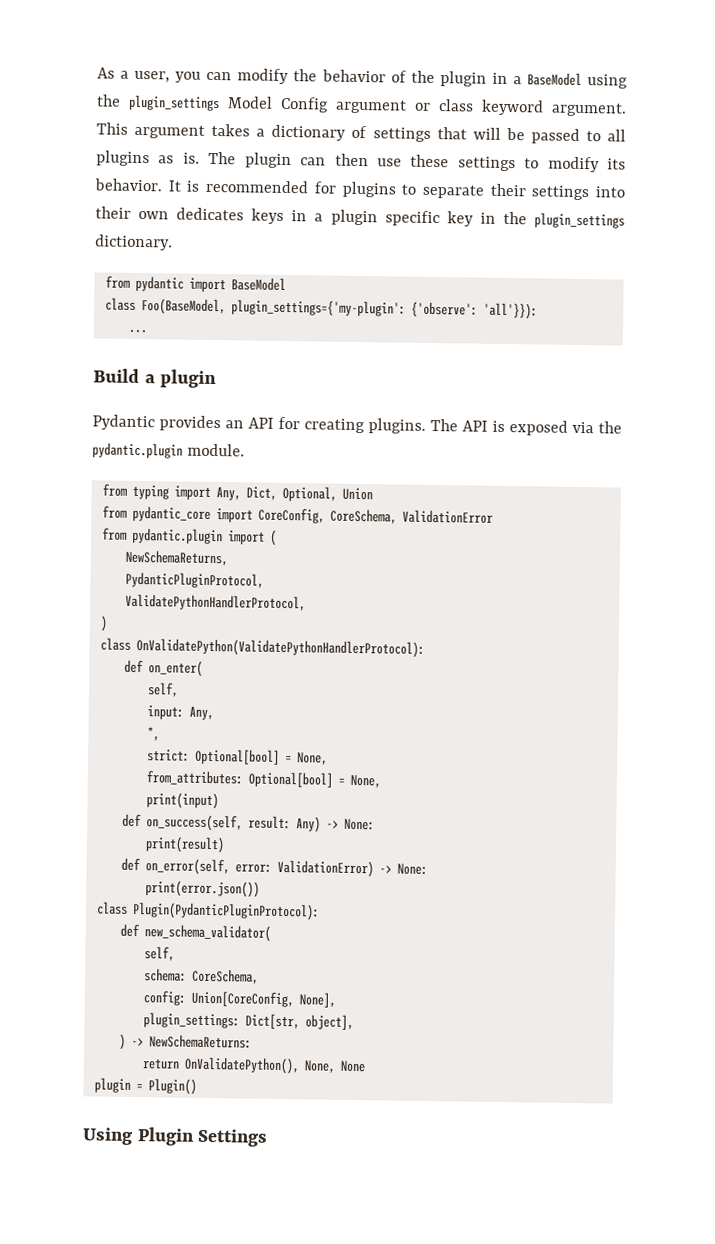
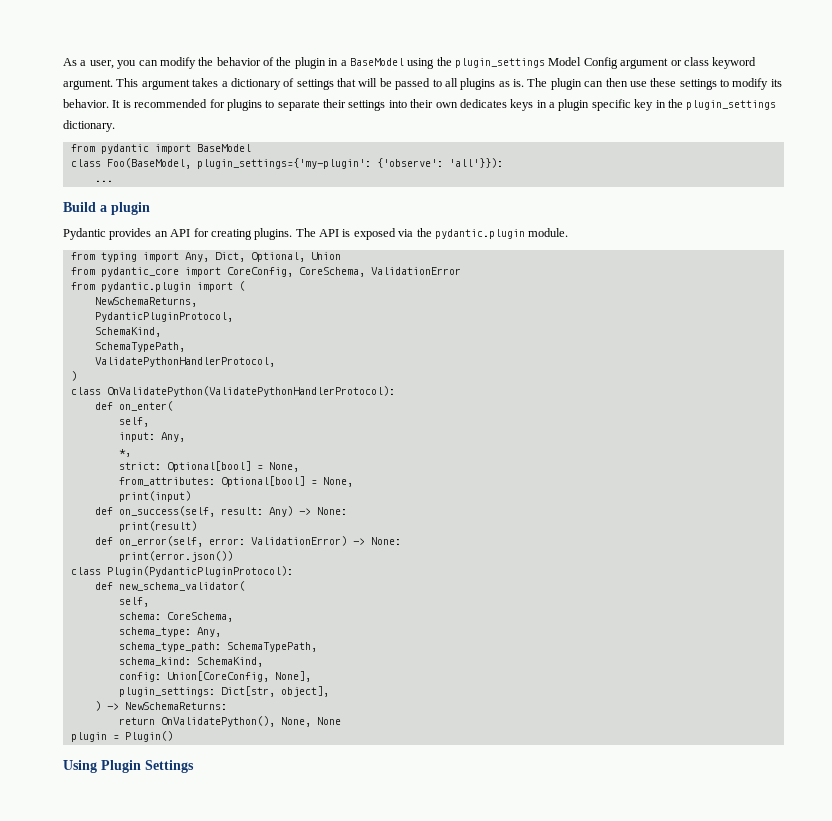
  PydanticPluginProtocol,
+ SchemaKind,
+ SchemaTypePath,
+ schema_type: Any,
+ schema_type_path: SchemaTypePath,
+ schema_kind: SchemaKind,

